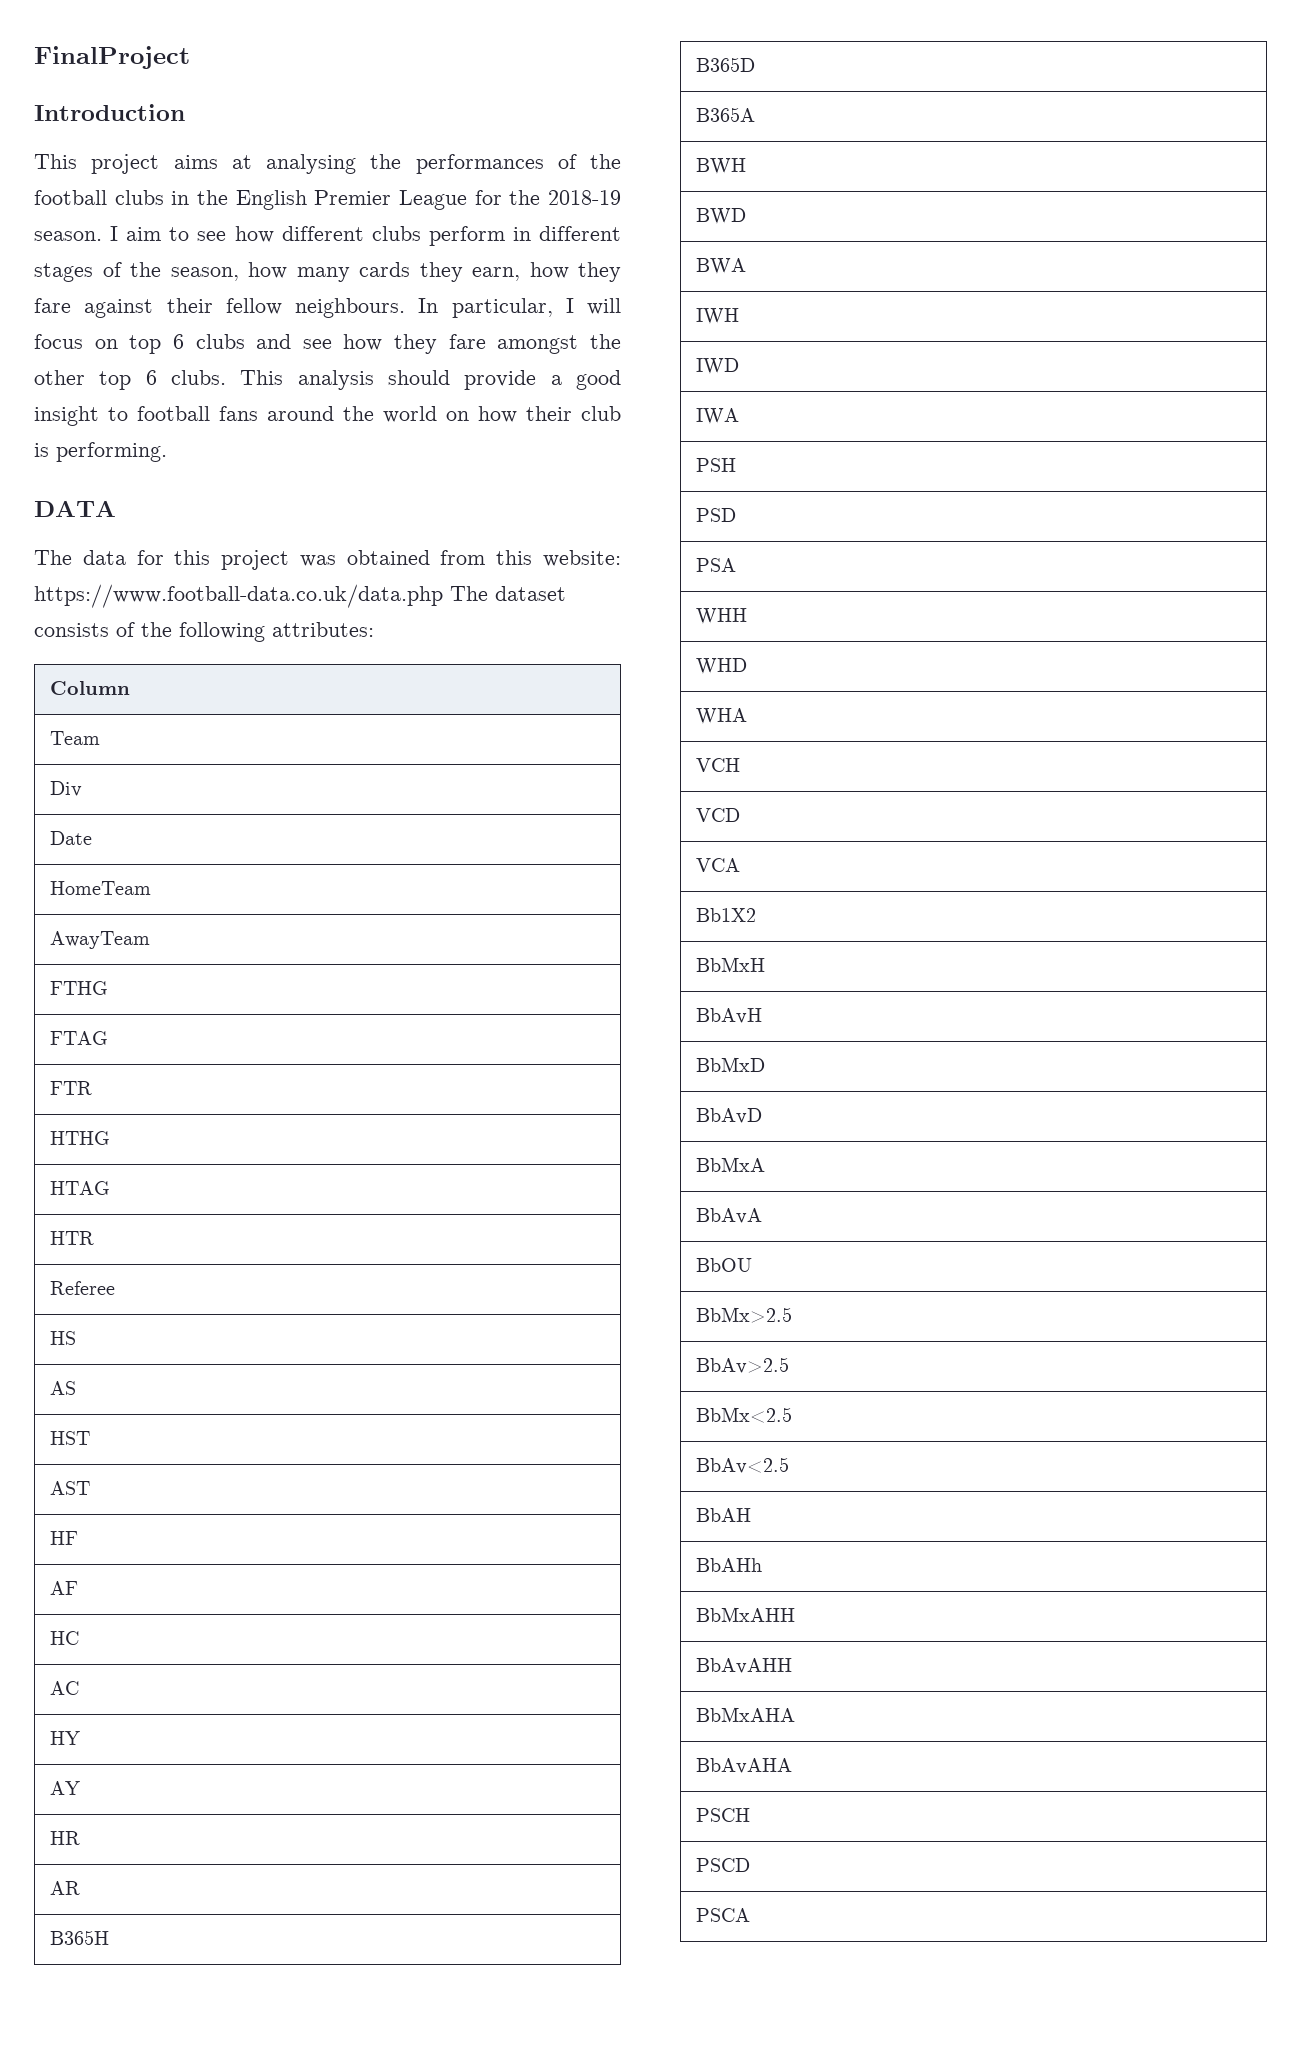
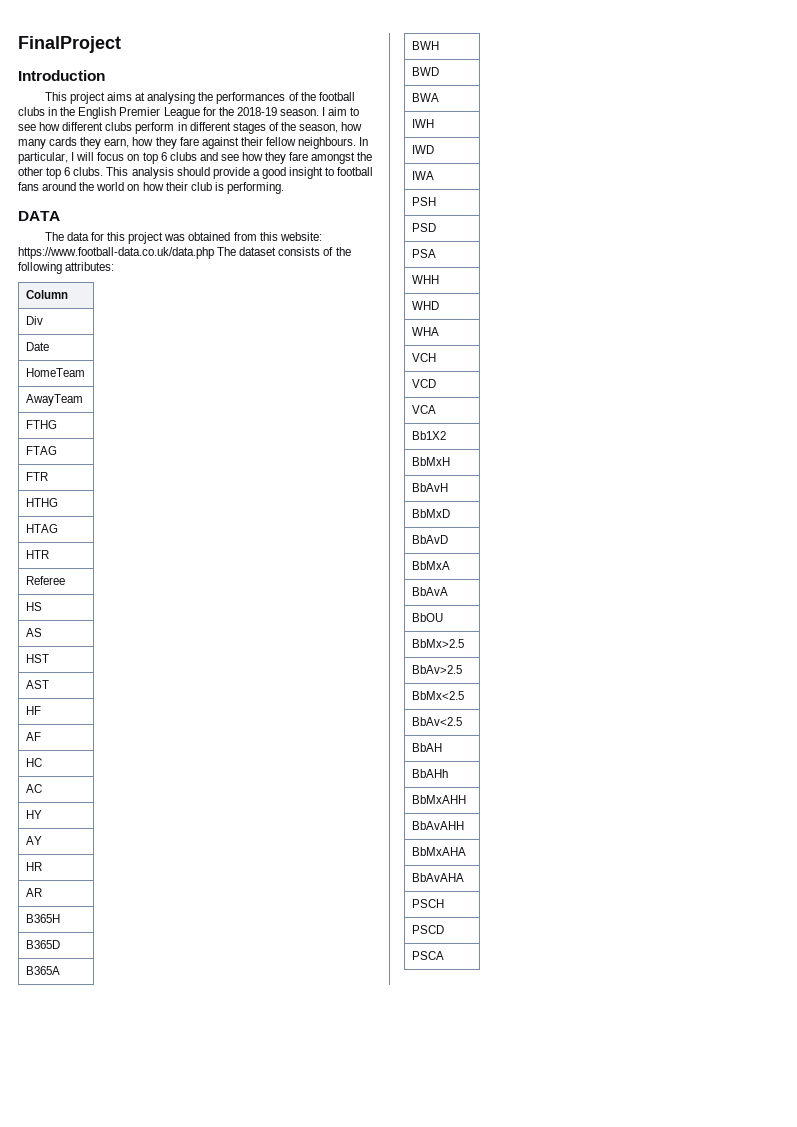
- Team

